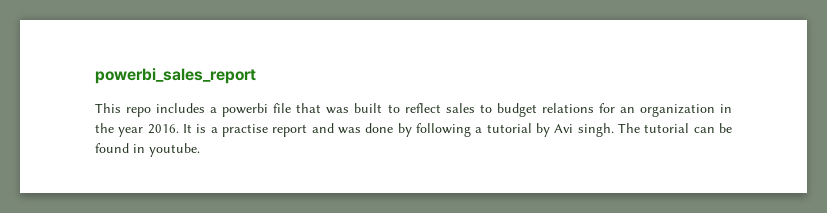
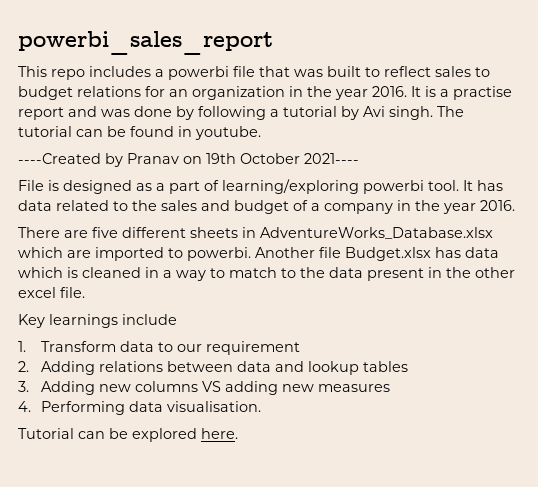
+ ----Created by Pranav on 19th October 2021----
+ File is designed as a part of learning/exploring powerbi tool. It has data related to the sales and budget of a company in the year 2016.
+ There are five different sheets in AdventureWorks_Database.xlsx which are imported to powerbi. Another file Budget.xlsx has data which is cleaned in a way to match to the data present in the other excel file.
+ Key learnings include
+ 1. Transform data to our requirement
+ 2. Adding relations between data and lookup tables
+ 3. Adding new columns VS adding new measures
+ 4. Performing data visualisation.
+ Tutorial can be explored here.

